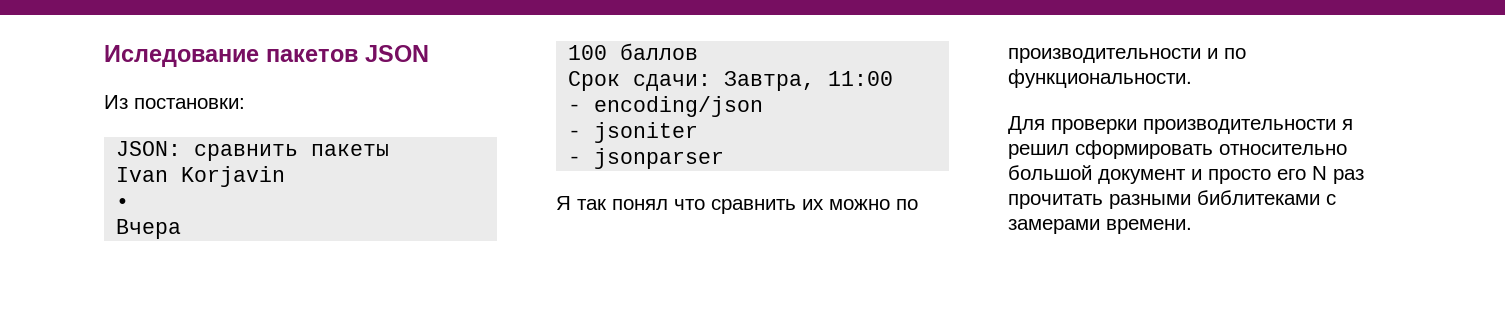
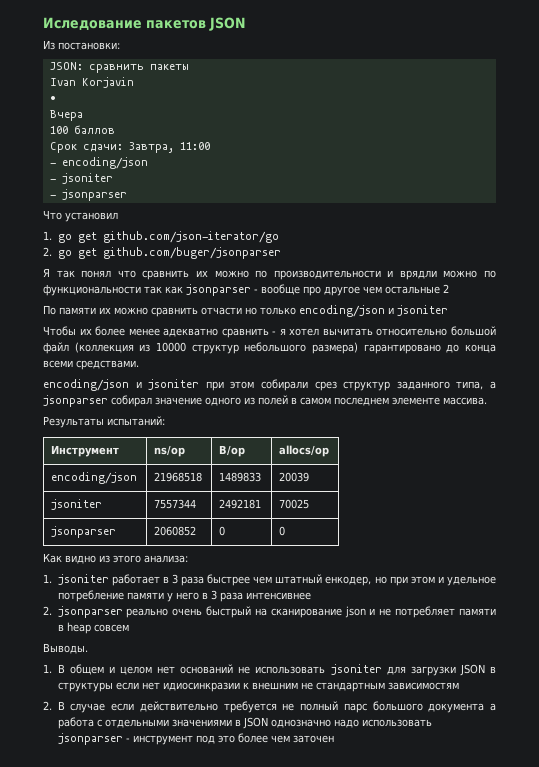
+ Что установил
+ 1. go get github.com/json-iterator/go
+ 2. go get github.com/buger/jsonparser
- Я так понял что сравнить их можно по производительности и по функциональности.
- Для проверки производительности я решил сформировать относительно большой документ и просто его N раз прочитать разными библитеками с замерами времени.
+ Я так понял что сравнить их можно по производительности и врядли можно по функциональности так как jsonparser - вообще про другое чем остальные 2
+ По памяти их можно сравнить отчасти но только encoding/json и jsoniter
+ Чтобы их более менее адекватно сравнить - я хотел вычитать относительно большой файл (коллекция из 10000 структур небольшого размера) гарантировано до конца всеми средствами.
+ encoding/json и jsoniter при этом собирали срез структур заданного типа, а jsonparser собирал значение одного из полей в самом последнем элементе массива.
+ Результаты испытаний:
+ Инструмент | ns/op | B/op | allocs/op
+ encoding/json | 21968518 | 1489833 | 20039
+ jsoniter | 7557344 | 2492181 | 70025
+ jsonparser | 2060852 | 0 | 0
+ Как видно из этого анализа:
+ 1. jsoniter работает в 3 раза быстрее чем штатный енкодер, но при этом и удельное потребление памяти у него в 3 раза интенсивнее
+ 2. jsonparser реально очень быстрый на сканирование json и не потребляет памяти в heap совсем
+ Выводы.
+ 1. В общем и целом нет оснований не использовать jsoniter для загрузки JSON в структуры если нет идиосинкразии к внешним не стандартным зависимостям
+ 2. В случае если действительно требуется не полный парс большого документа а работа с отдельными значениями в JSON однозначно надо использовать jsonparser - инструмент под это более чем заточен

